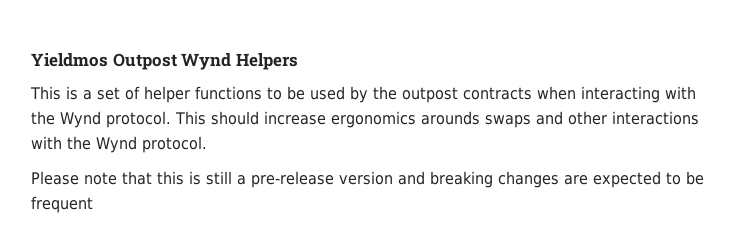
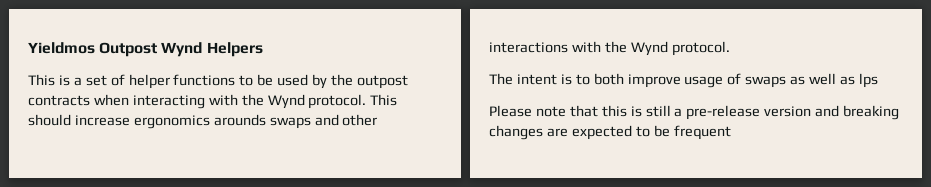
+ The intent is to both improve usage of swaps as well as lps

